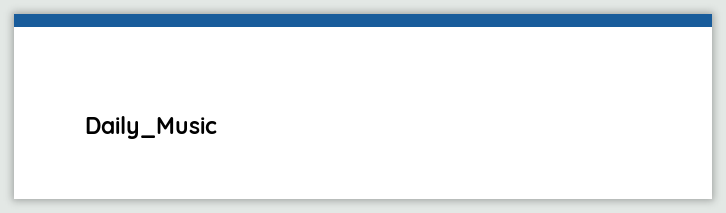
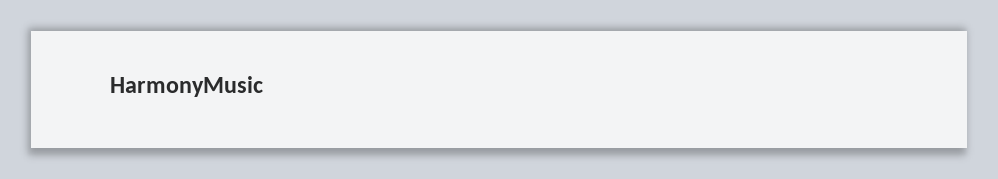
- Daily_Music
+ HarmonyMusic

